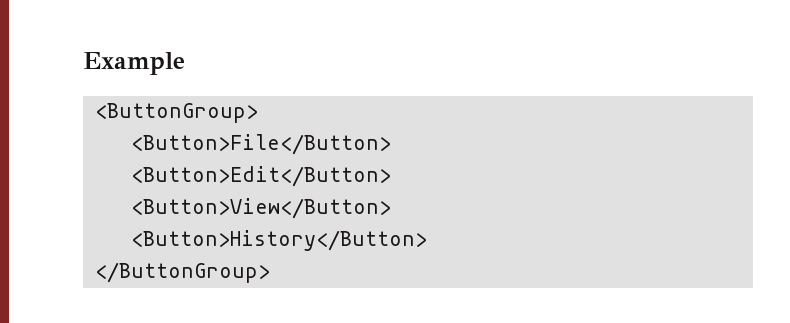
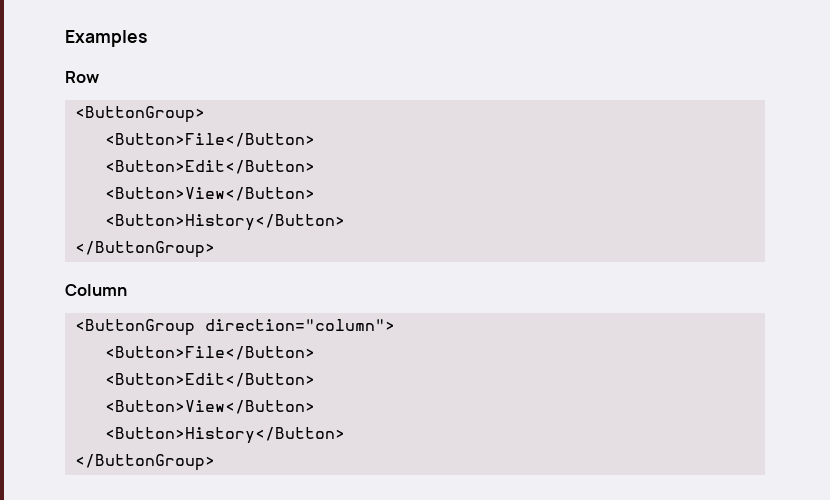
- Example
+ Examples
+ Row
+ Column
+ <ButtonGroup direction="column">
+ <Button>File</Button>
+ <Button>Edit</Button>
+ <Button>View</Button>
+ <Button>History</Button>
+ </ButtonGroup>

